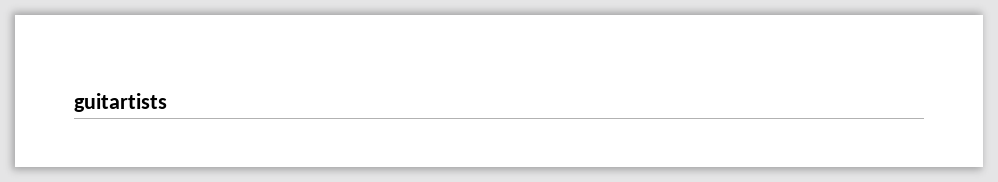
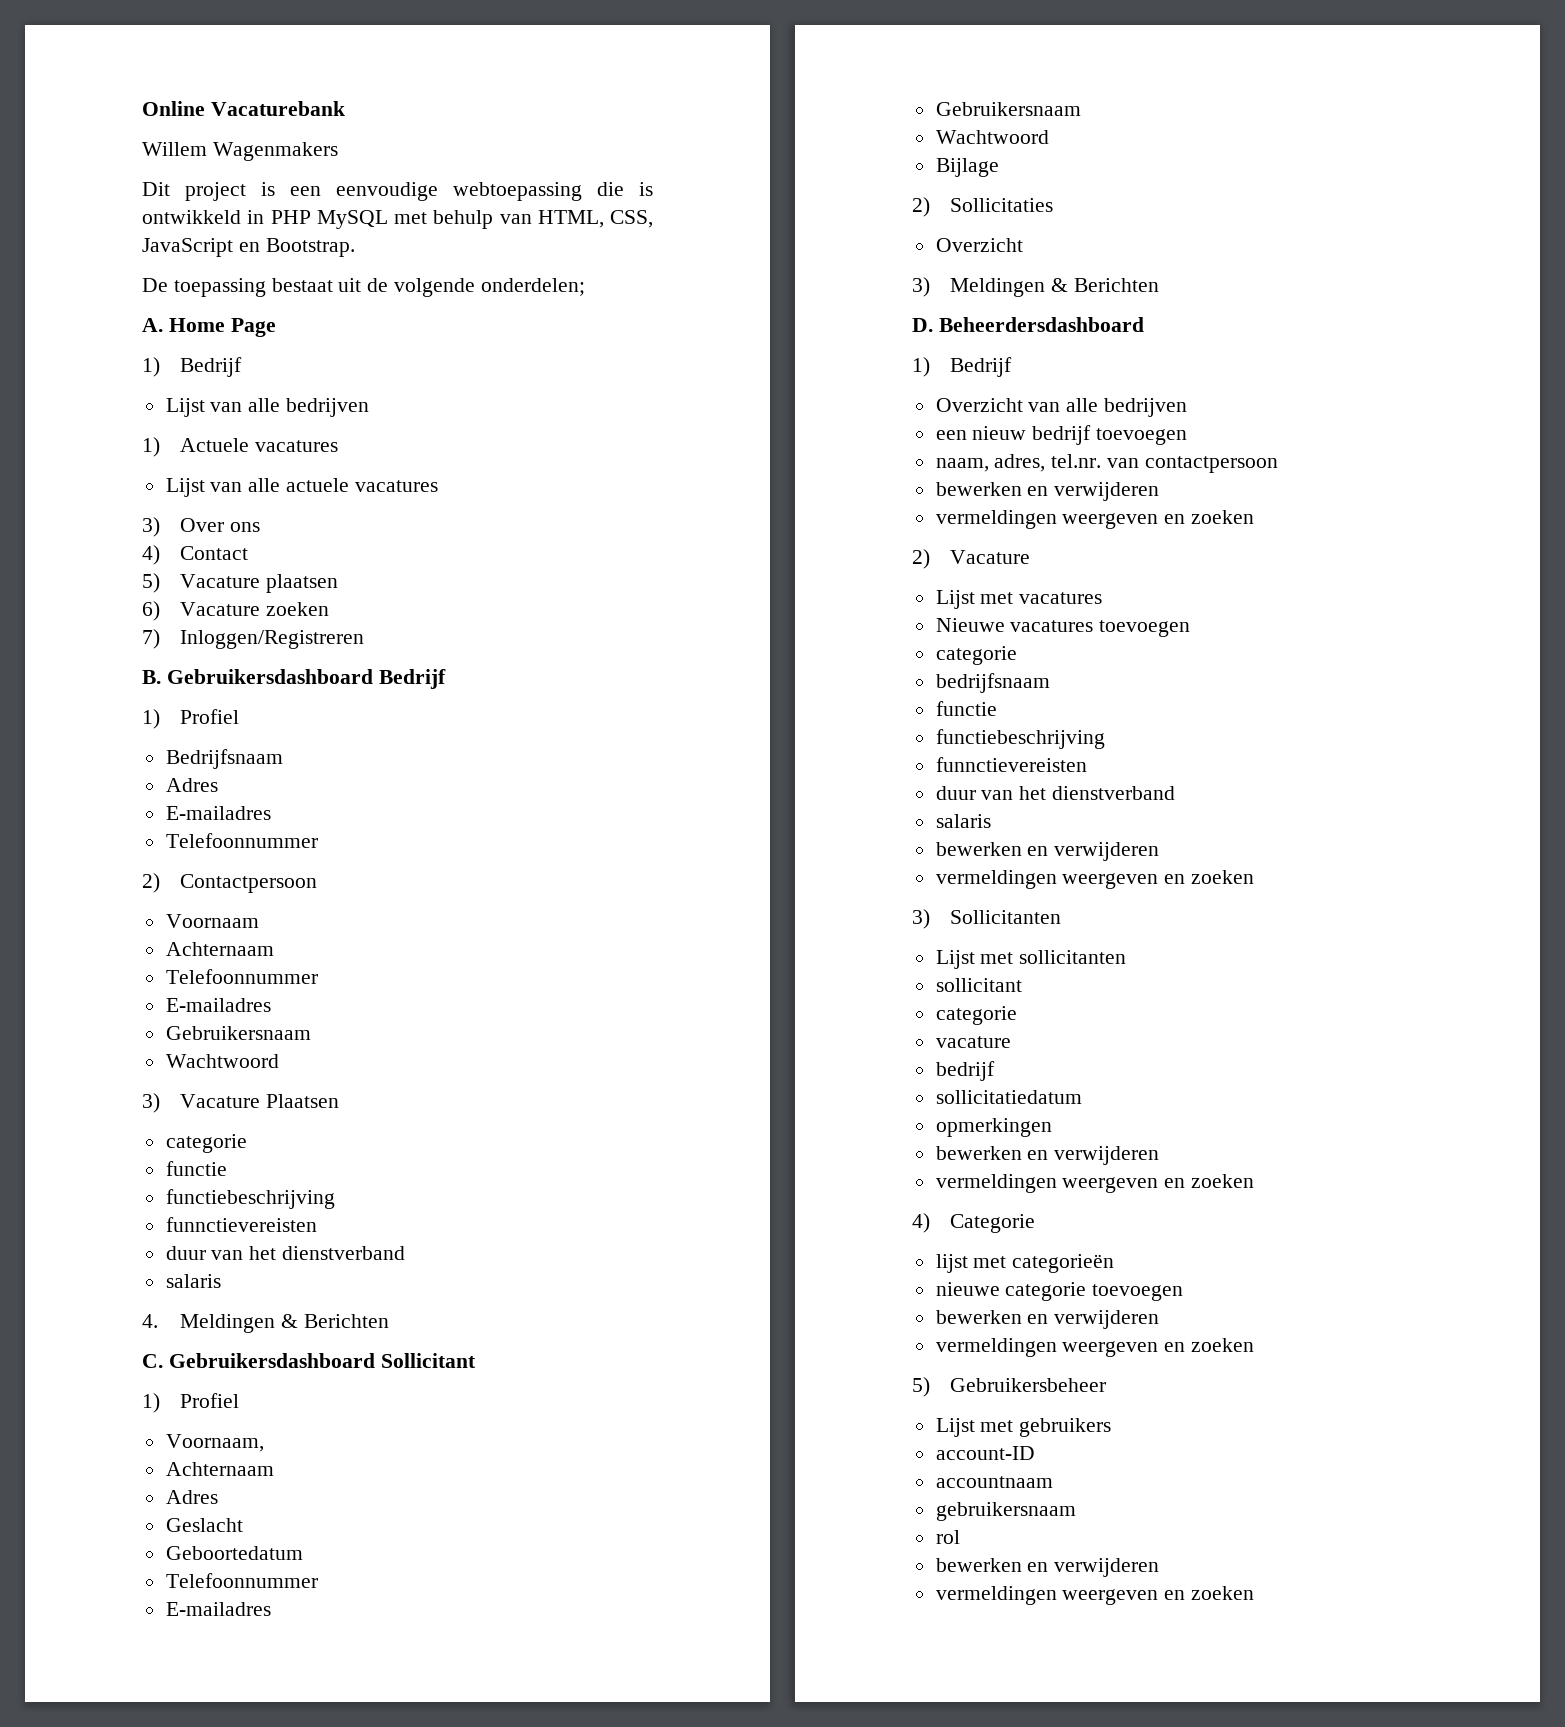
- guitartists
+ Online Vacaturebank
+ Willem Wagenmakers
+ Dit project is een eenvoudige webtoepassing die is ontwikkeld in PHP MySQL met behulp van HTML, CSS, JavaScript en Bootstrap.
+ De toepassing bestaat uit de volgende onderdelen;
+ A. Home Page
+ 1) Bedrijf
+ Lijst van alle bedrijven
+ 1) Actuele vacatures
+ Lijst van alle actuele vacatures
+ 3) Over ons
+ 4) Contact
+ 5) Vacature plaatsen
+ 6) Vacature zoeken
+ 7) Inloggen/Registreren
+ B. Gebruikersdashboard Bedrijf
+ 1) Profiel
+ Bedrijfsnaam
+ Adres
+ E-mailadres
+ Telefoonnummer
+ 2) Contactpersoon
+ Voornaam
+ Achternaam
+ Telefoonnummer
+ E-mailadres
+ Gebruikersnaam
+ Wachtwoord
+ 3) Vacature Plaatsen
+ categorie
+ functie
+ functiebeschrijving
+ funnctievereisten
+ duur van het dienstverband
+ salaris
+ 4. Meldingen & Berichten
+ C. Gebruikersdashboard Sollicitant
+ 1) Profiel
+ Voornaam,
+ Achternaam
+ Adres
+ Geslacht
+ Geboortedatum
+ Telefoonnummer
+ E-mailadres
+ Gebruikersnaam
+ Wachtwoord
+ Bijlage
+ 2) Sollicitaties
+ Overzicht
+ 3) Meldingen & Berichten
+ D. Beheerdersdashboard
+ 1) Bedrijf
+ Overzicht van alle bedrijven
+ een nieuw bedrijf toevoegen
+ naam, adres, tel.nr. van contactpersoon
+ bewerken en verwijderen
+ vermeldingen weergeven en zoeken
+ 2) Vacature
+ Lijst met vacatures
+ Nieuwe vacatures toevoegen
+ categorie
+ bedrijfsnaam
+ functie
+ functiebeschrijving
+ funnctievereisten
+ duur van het dienstverband
+ salaris
+ bewerken en verwijderen
+ vermeldingen weergeven en zoeken
+ 3) Sollicitanten
+ Lijst met sollicitanten
+ sollicitant
+ categorie
+ vacature
+ bedrijf
+ sollicitatiedatum
+ opmerkingen
+ bewerken en verwijderen
+ vermeldingen weergeven en zoeken
+ 4) Categorie
+ lijst met categorieën
+ nieuwe categorie toevoegen
+ bewerken en verwijderen
+ vermeldingen weergeven en zoeken
+ 5) Gebruikersbeheer
+ Lijst met gebruikers
+ account-ID
+ accountnaam
+ gebruikersnaam
+ rol
+ bewerken en verwijderen
+ vermeldingen weergeven en zoeken

